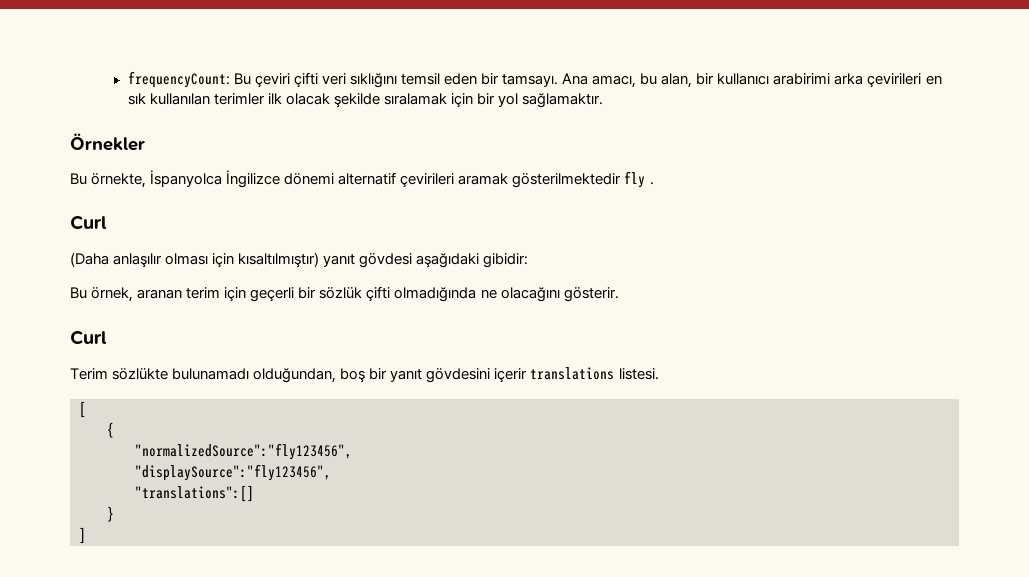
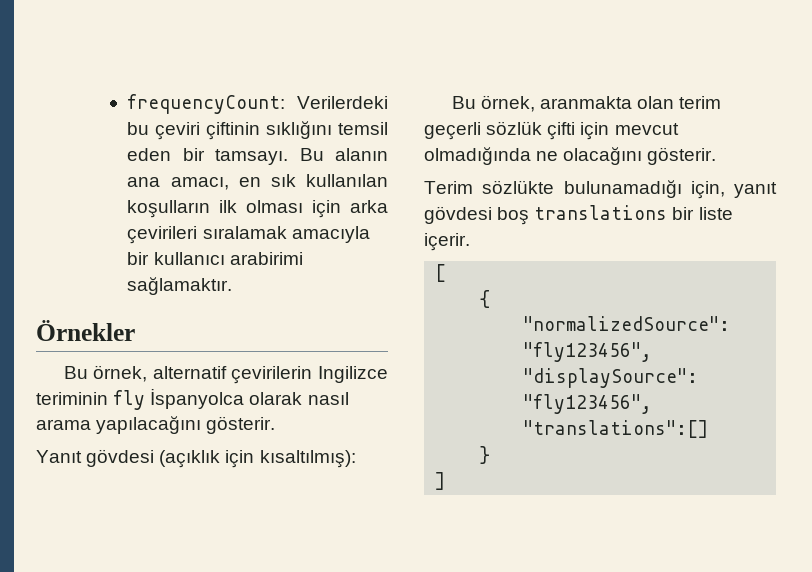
- frequencyCount: Bu çeviri çifti veri sıklığını temsil eden bir tamsayı.
+ frequencyCount: Verilerdeki bu çeviri çiftinin sıklığını temsil eden bir tamsayı.
- Ana amacı, bu alan, bir kullanıcı arabirimi arka çevirileri en sık kullanılan terimler ilk olacak şekilde sıralamak için bir yol sağlamaktır.
+ Bu alanın ana amacı, en sık kullanılan koşulların ilk olması için arka çevirileri sıralamak amacıyla bir kullanıcı arabirimi sağlamaktır.
  Örnekler
- Bu örnekte, İspanyolca İngilizce dönemi alternatif çevirileri aramak gösterilmektedir fly .
- Curl
- (Daha anlaşılır olması için kısaltılmıştır) yanıt gövdesi aşağıdaki gibidir:
- Bu örnek, aranan terim için geçerli bir sözlük çifti olmadığında ne olacağını gösterir.
- Curl
+ Bu örnek, alternatif çevirilerin Ingilizce teriminin fly İspanyolca olarak nasıl arama yapılacağını gösterir.
+ Yanıt gövdesi (açıklık için kısaltılmış):
+ Bu örnek, aranmakta olan terim geçerli sözlük çifti için mevcut olmadığında ne olacağını gösterir.
- Terim sözlükte bulunamadı olduğundan, boş bir yanıt gövdesini içerir translations listesi.
+ Terim sözlükte bulunamadığı için, yanıt gövdesi boş translations bir liste içerir.

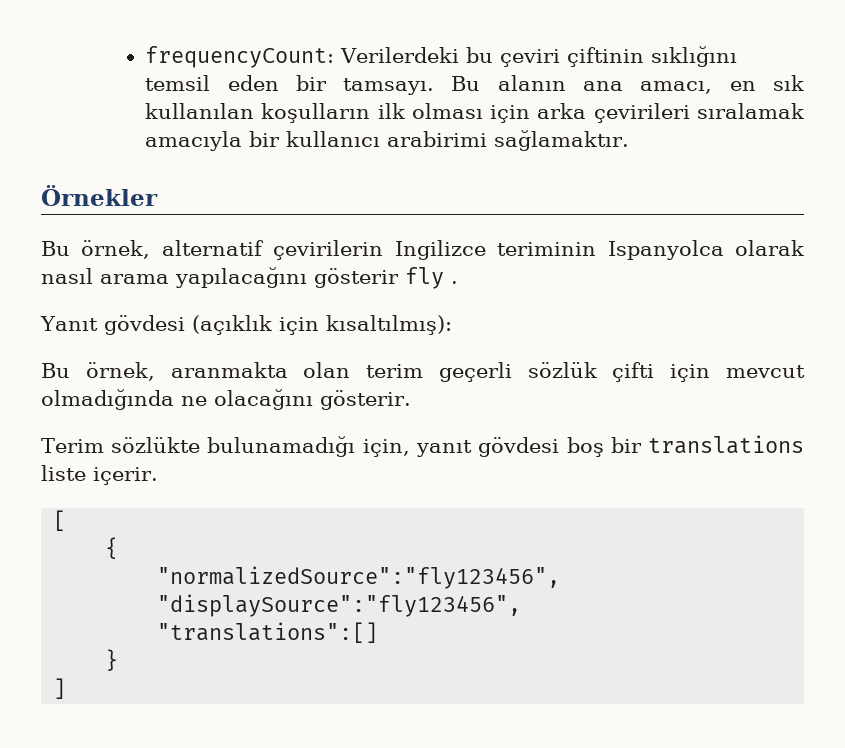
- Bu örnek, alternatif çevirilerin Ingilizce teriminin fly İspanyolca olarak nasıl arama yapılacağını gösterir.
+ Bu örnek, alternatif çevirilerin Ingilizce teriminin Ispanyolca olarak nasıl arama yapılacağını gösterir fly .
- Terim sözlükte bulunamadığı için, yanıt gövdesi boş translations bir liste içerir.
+ Terim sözlükte bulunamadığı için, yanıt gövdesi boş bir translations liste içerir.

